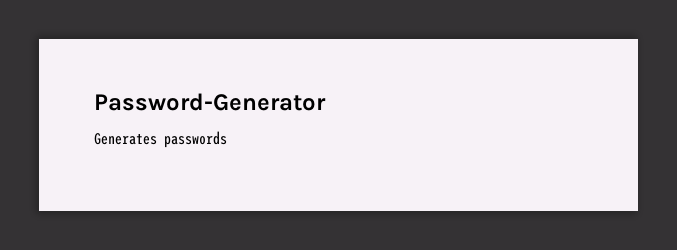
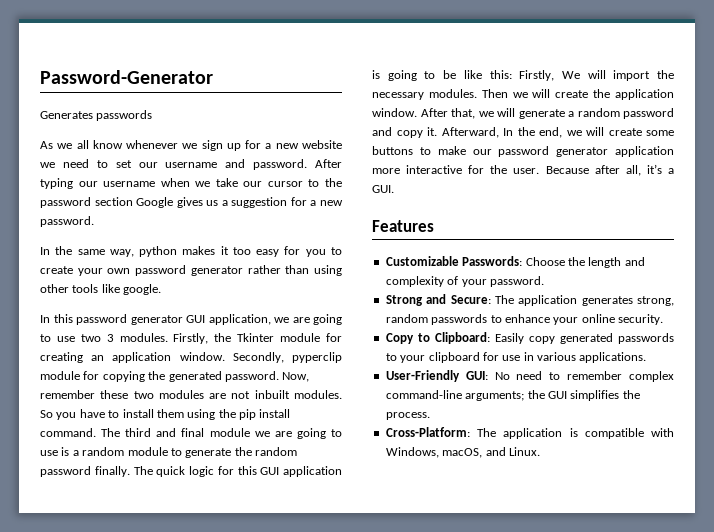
+ As we all know whenever we sign up for a new website we need to set our username and password. After typing our username when we take our cursor to the password section Google gives us a suggestion for a new password.
+ In the same way, python makes it too easy for you to create your own password generator rather than using other tools like google.
+ In this password generator GUI application, we are going to use two 3 modules. Firstly, the Tkinter module for creating an application window. Secondly, pyperclip module for copying the generated password. Now, remember these two modules are not inbuilt modules. So you have to install them using the pip install command. The third and final module we are going to use is a random module to generate the random password finally. The quick logic for this GUI application is going to be like this: Firstly, We will import the necessary modules. Then we will create the application window. After that, we will generate a random password and copy it. Afterward, In the end, we will create some buttons to make our password generator application more interactive for the user. Because after all, it’s a GUI.
+ Features
+ Customizable Passwords: Choose the length and complexity of your password.
+ Strong and Secure: The application generates strong, random passwords to enhance your online security.
+ Copy to Clipboard: Easily copy generated passwords to your clipboard for use in various applications.
+ User-Friendly GUI: No need to remember complex command-line arguments; the GUI simplifies the process.
+ Cross-Platform: The application is compatible with Windows, macOS, and Linux.

